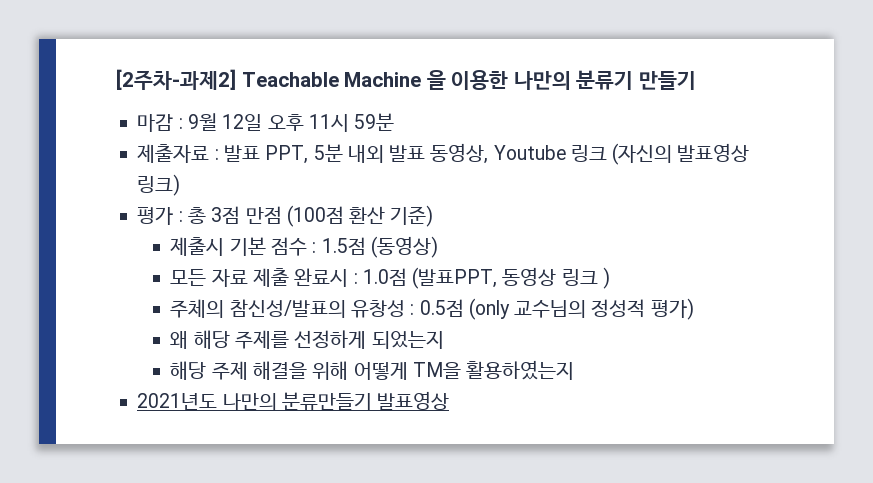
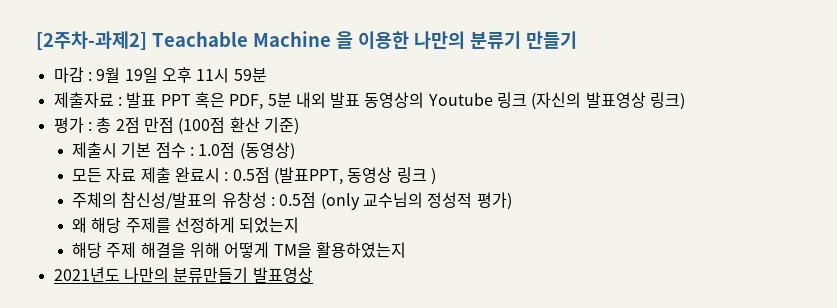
- 마감 : 9월 12일 오후 11시 59분
+ 마감 : 9월 19일 오후 11시 59분
- 제출자료 : 발표 PPT, 5분 내외 발표 동영상, Youtube 링크 (자신의 발표영상 링크)
+ 제출자료 : 발표 PPT 혹은 PDF, 5분 내외 발표 동영상의 Youtube 링크 (자신의 발표영상 링크)
- 평가 : 총 3점 만점 (100점 환산 기준)
+ 평가 : 총 2점 만점 (100점 환산 기준)
- 제출시 기본 점수 : 1.5점 (동영상)
+ 제출시 기본 점수 : 1.0점 (동영상)
- 모든 자료 제출 완료시 : 1.0점 (발표PPT, 동영상 링크 )
+ 모든 자료 제출 완료시 : 0.5점 (발표PPT, 동영상 링크 )

